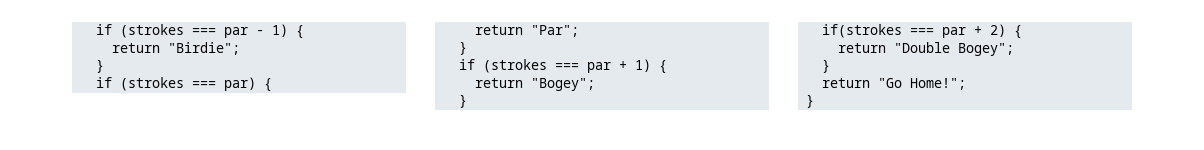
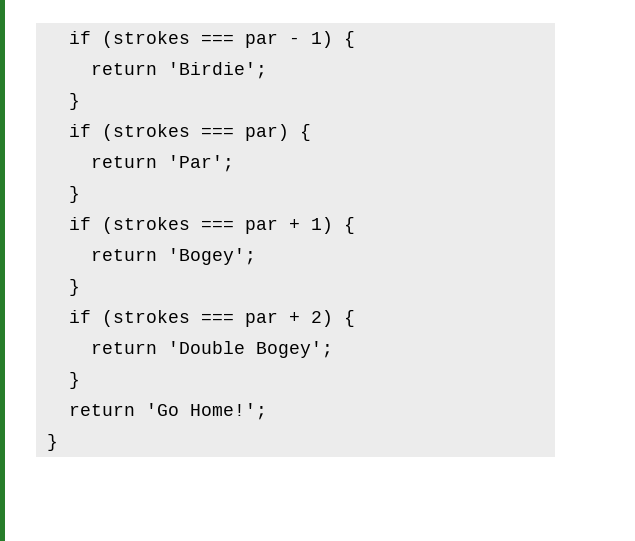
- return "Birdie";
+ return 'Birdie';
- return "Par";
+ return 'Par';
- return "Bogey";
+ return 'Bogey';
  }
- if(strokes === par + 2) {
+ if (strokes === par + 2) {
- return "Double Bogey";
+ return 'Double Bogey';
- return "Go Home!";
+ return 'Go Home!';

